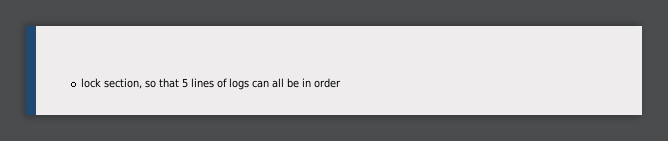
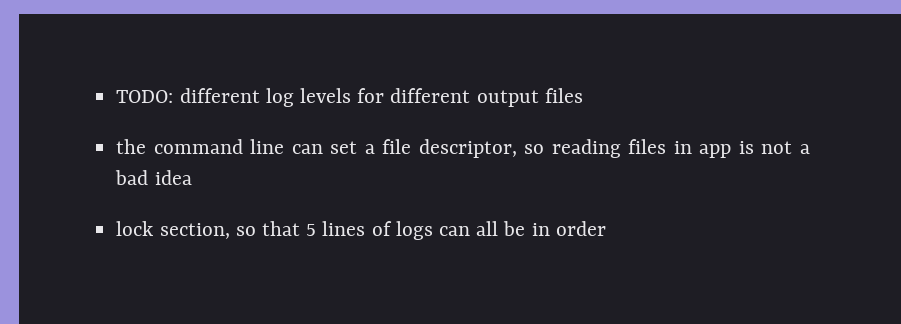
+ TODO: different log levels for different output files
+ the command line can set a file descriptor, so reading files in app is not a bad idea

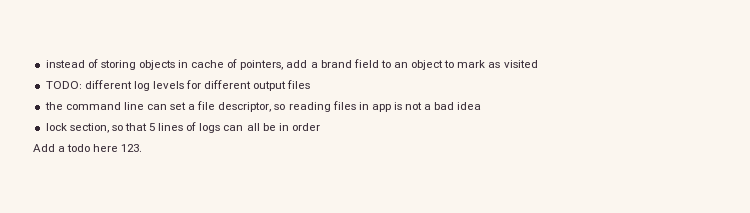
+ instead of storing objects in cache of pointers, add a brand field to an object to mark as visited
+ Add a todo here 123.

